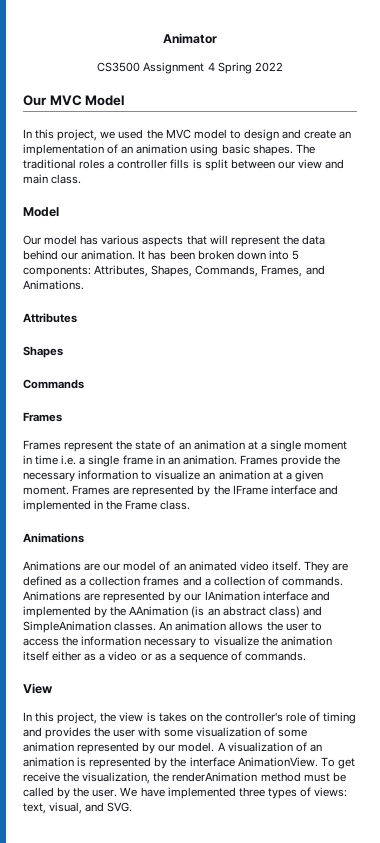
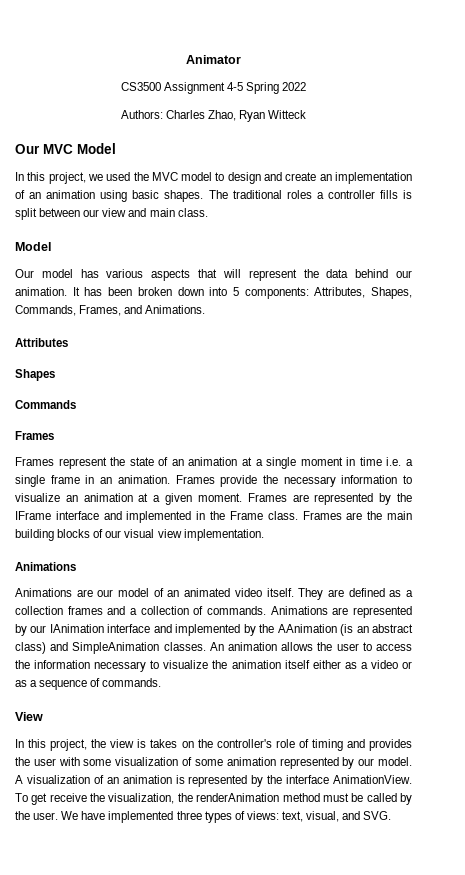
- CS3500 Assignment 4 Spring 2022
+ CS3500 Assignment 4-5 Spring 2022
+ Authors: Charles Zhao, Ryan Witteck
+ Frames are the main building blocks of our visual view implementation.

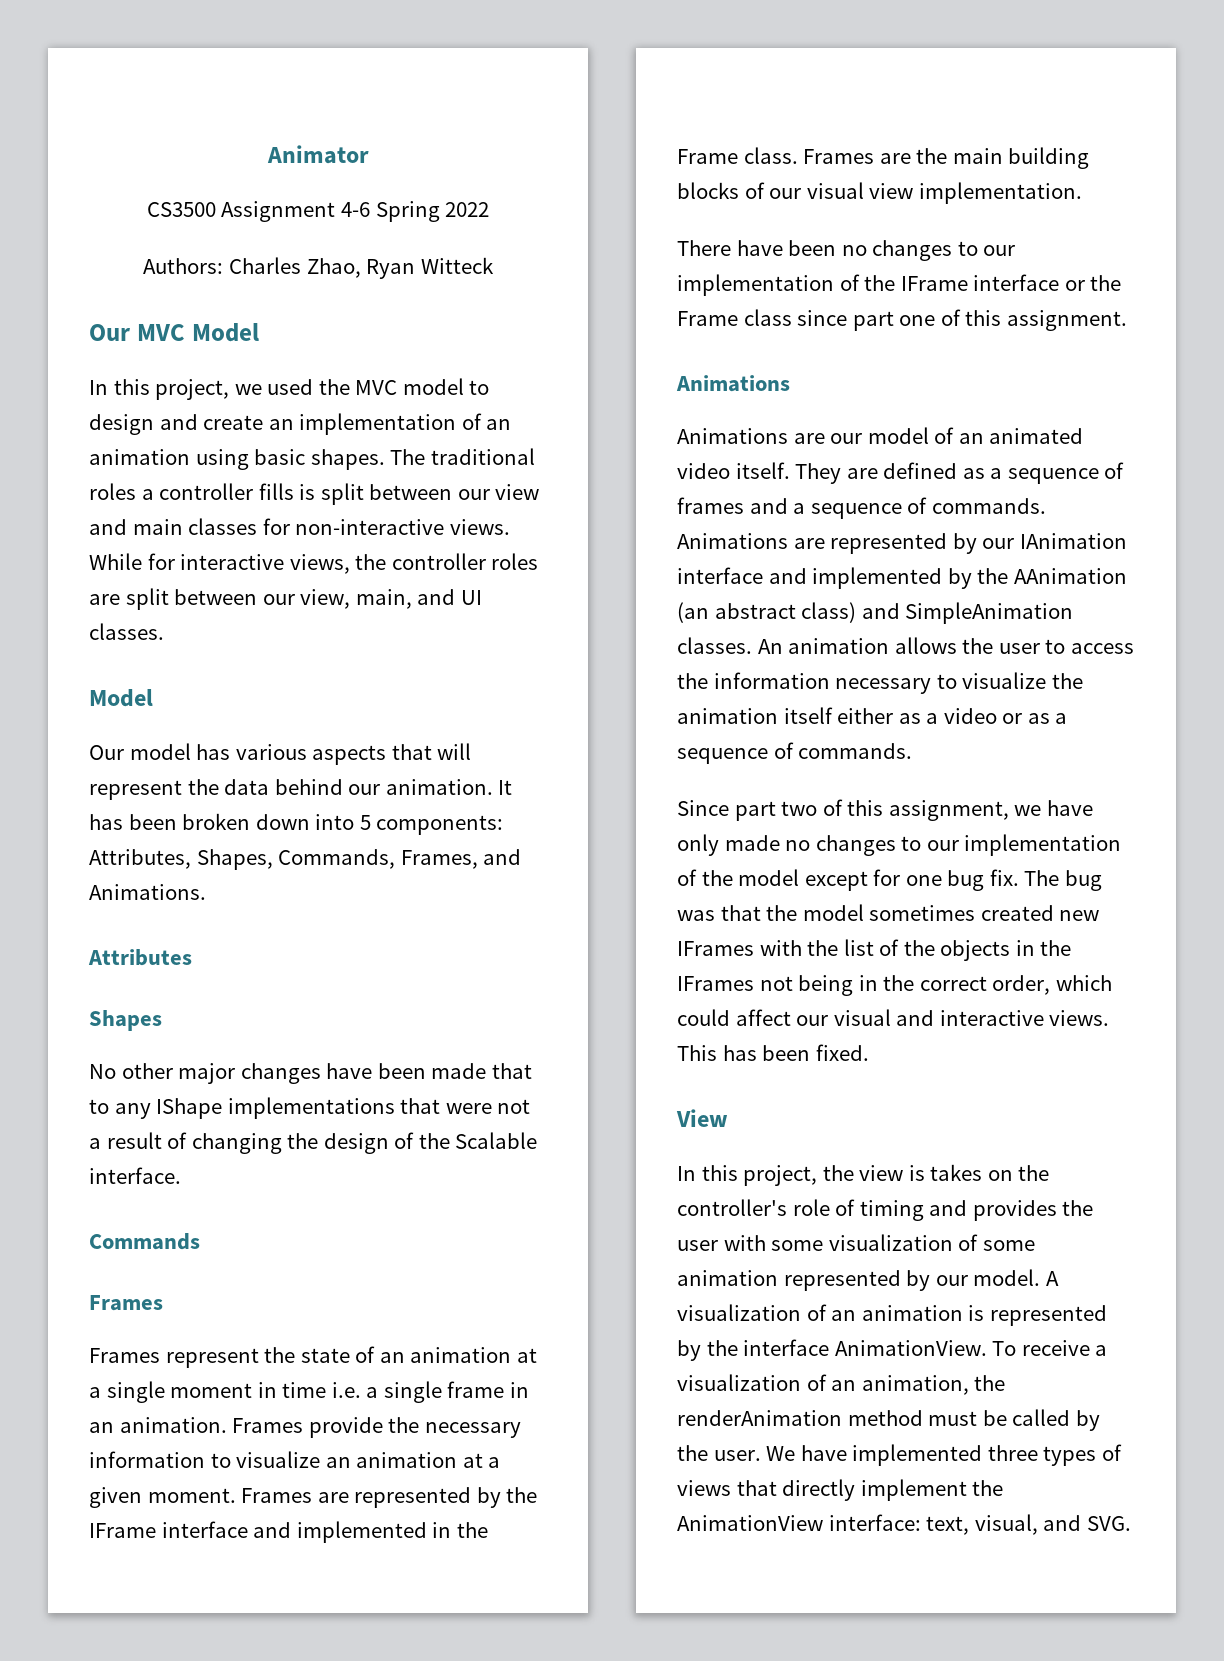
- CS3500 Assignment 4-5 Spring 2022
+ CS3500 Assignment 4-6 Spring 2022
- The traditional roles a controller fills is split between our view and main class.
+ The traditional roles a controller fills is split between our view and main classes for non-interactive views. While for interactive views, the controller roles are split between our view, main, and UI classes.
+ No other major changes have been made that to any IShape implementations that were not a result of changing the design of the Scalable interface.
+ There have been no changes to our implementation of the IFrame interface or the Frame class since part one of this assignment.
- They are defined as a collection frames and a collection of commands.
+ They are defined as a sequence of frames and a sequence of commands.
- Animations are represented by our IAnimation interface and implemented by the AAnimation (is an abstract class) and SimpleAnimation classes.
+ Animations are represented by our IAnimation interface and implemented by the AAnimation (an abstract class) and SimpleAnimation classes.
+ Since part two of this assignment, we have only made no changes to our implementation of the model except for one bug fix. The bug was that the model sometimes created new IFrames with the list of the objects in the IFrames not being in the correct order, which could affect our visual and interactive views. This has been fixed.
- To get receive the visualization, the renderAnimation method must be called by the user.
+ To receive a visualization of an animation, the renderAnimation method must be called by the user.
- We have implemented three types of views: text, visual, and SVG.
+ We have implemented three types of views that directly implement the AnimationView interface: text, visual, and SVG.

